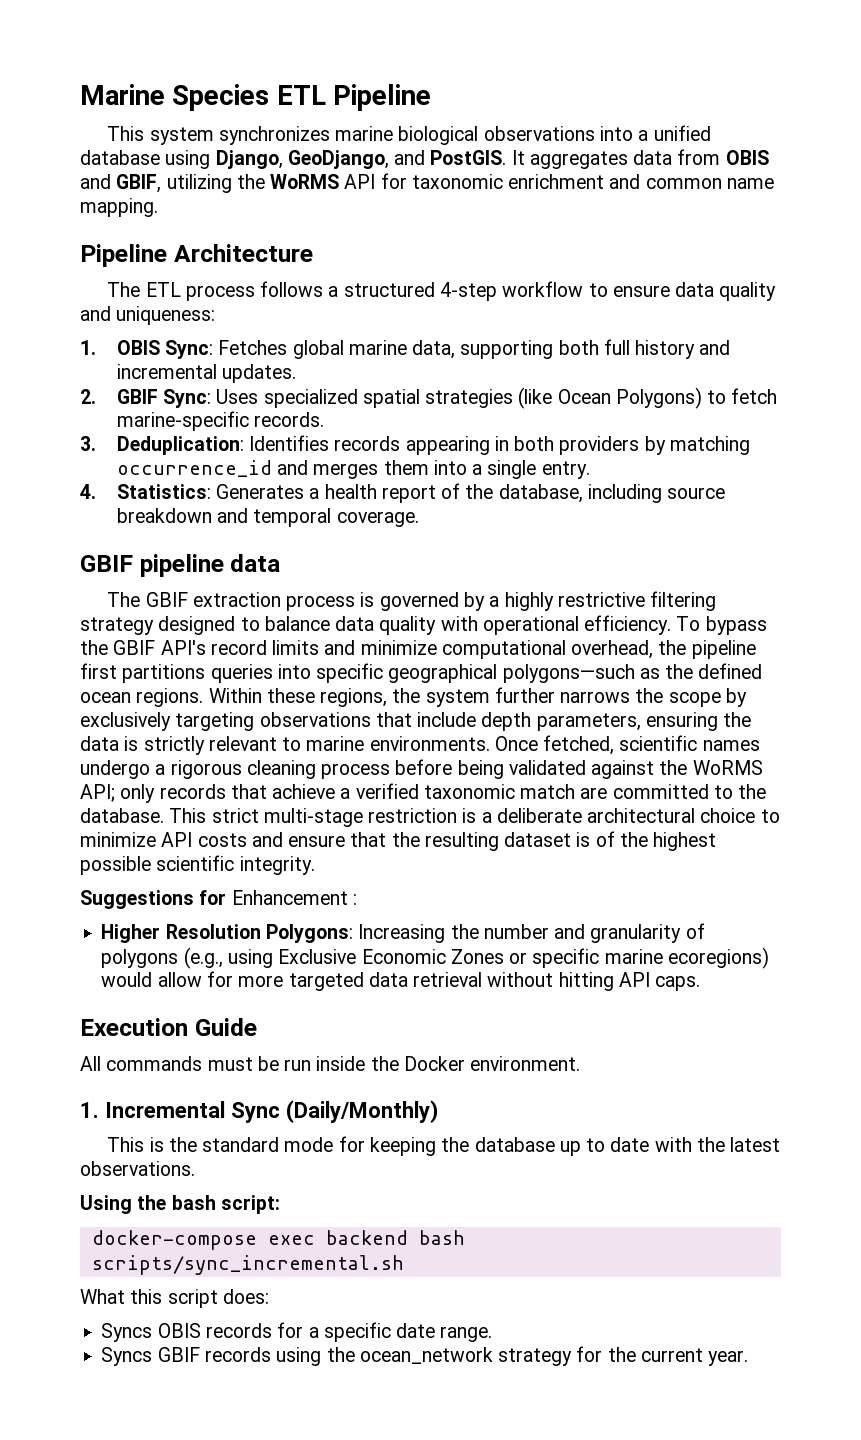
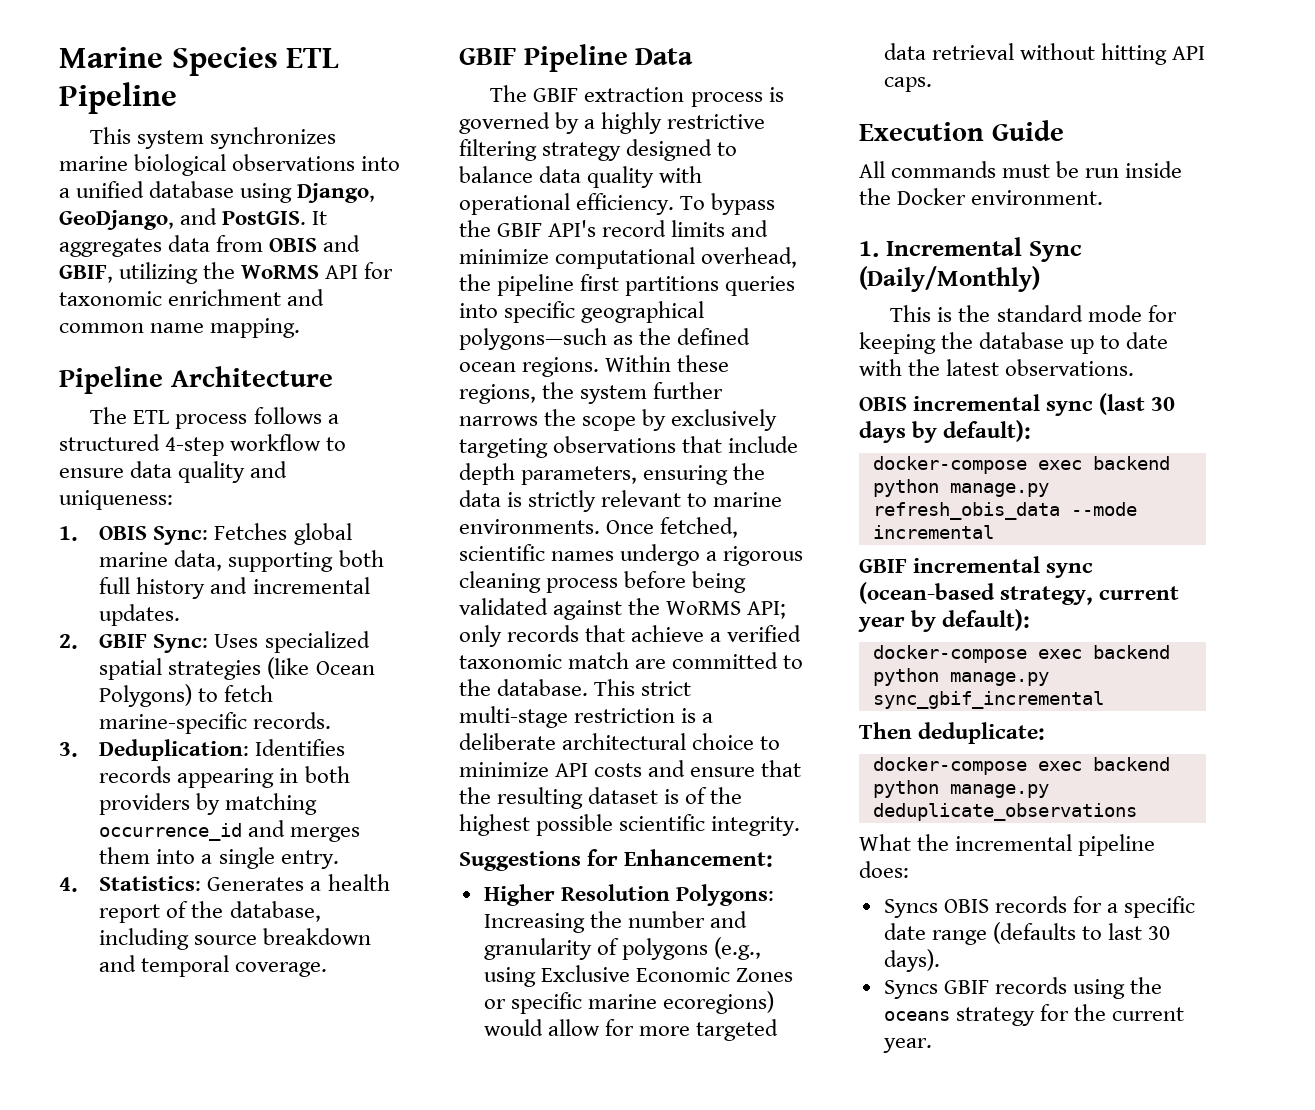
- GBIF pipeline data
+ GBIF Pipeline Data
- Suggestions for Enhancement :
+ Suggestions for Enhancement:
- Using the bash script:
- docker-compose exec backend bash scripts/sync_incremental.sh
- What this script does:
+ OBIS incremental sync (last 30 days by default):
+ docker-compose exec backend python manage.py refresh_obis_data --mode incremental
+ GBIF incremental sync (ocean-based strategy, current year by default):
+ docker-compose exec backend python manage.py sync_gbif_incremental
+ Then deduplicate:
+ docker-compose exec backend python manage.py deduplicate_observations
+ What the incremental pipeline does:
- Syncs OBIS records for a specific date range.
+ Syncs OBIS records for a specific date range (defaults to last 30 days).
- Syncs GBIF records using the ocean_network strategy for the current year.
+ Syncs GBIF records using the oceans strategy for the current year.

